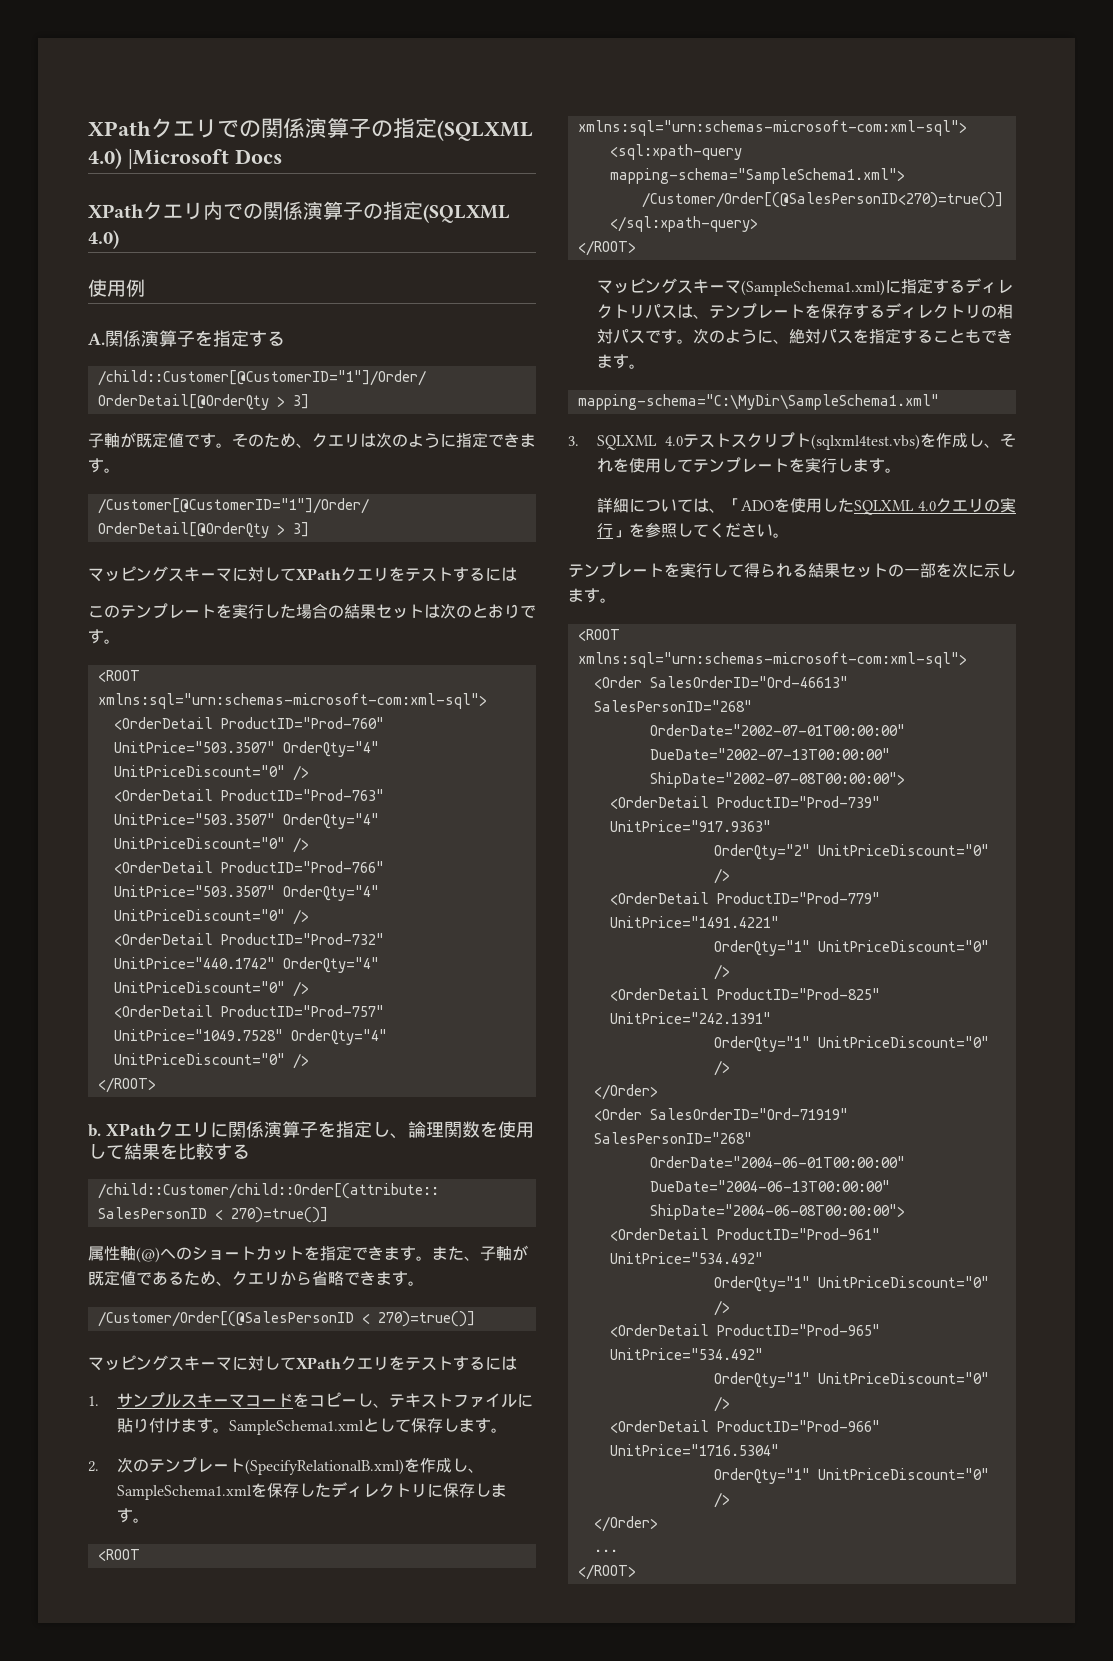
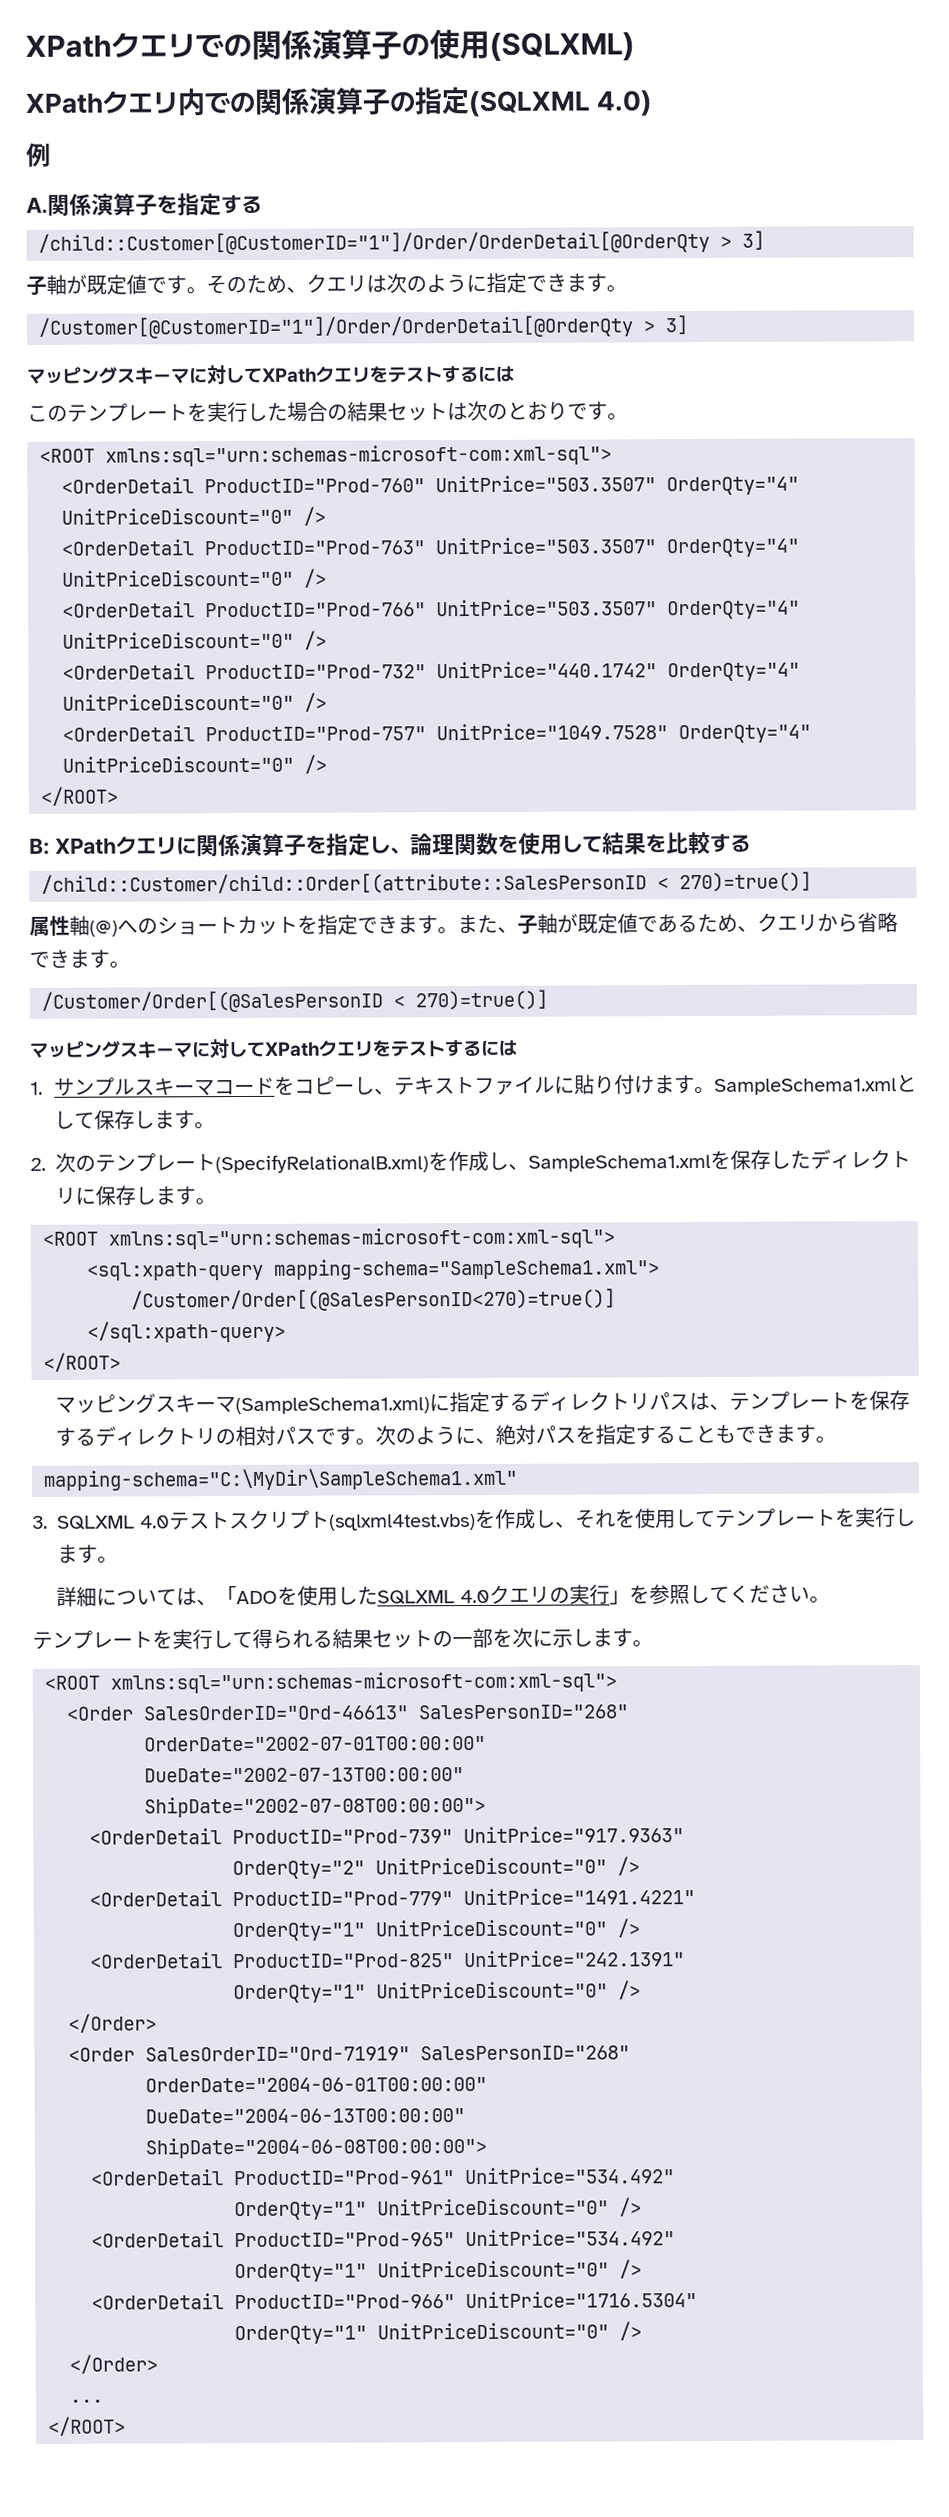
- XPathクエリでの関係演算子の指定(SQLXML 4.0) |Microsoft Docs
+ XPathクエリでの関係演算子の使用(SQLXML)
- 使用例
+ 例
- b. XPathクエリに関係演算子を指定し、論理関数を使用して結果を比較する
+ B: XPathクエリに関係演算子を指定し、論理関数を使用して結果を比較する

